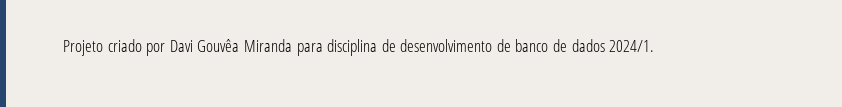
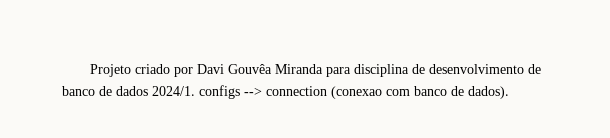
- Projeto criado por Davi Gouvêa Miranda para disciplina de desenvolvimento de banco de dados 2024/1.
+ Projeto criado por Davi Gouvêa Miranda para disciplina de desenvolvimento de banco de dados 2024/1. configs --> connection (conexao com banco de dados).

